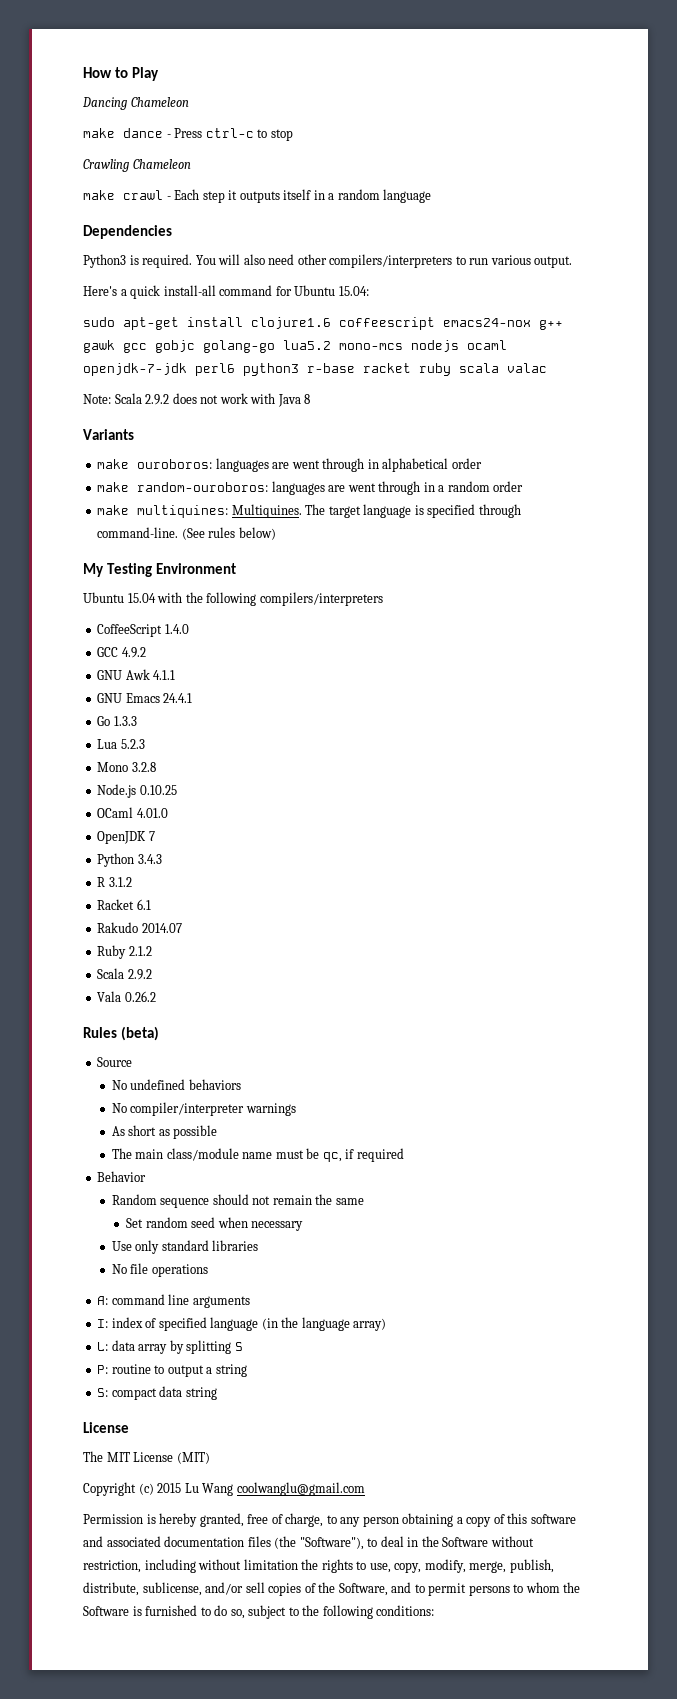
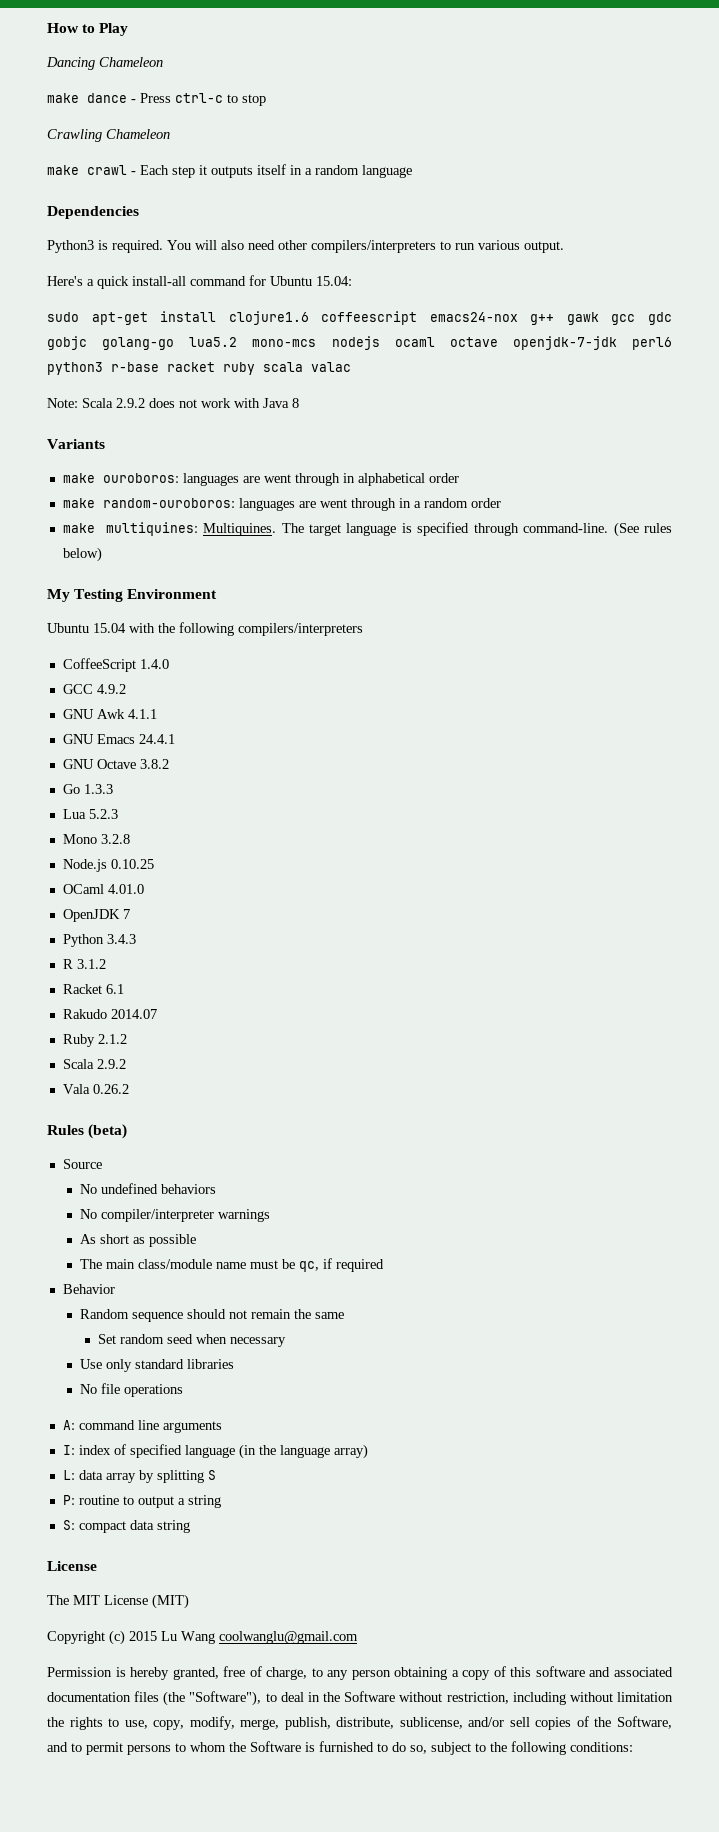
- sudo apt-get install clojure1.6 coffeescript emacs24-nox g++ gawk gcc gobjc golang-go lua5.2 mono-mcs nodejs ocaml openjdk-7-jdk perl6 python3 r-base racket ruby scala valac
+ sudo apt-get install clojure1.6 coffeescript emacs24-nox g++ gawk gcc gdc gobjc golang-go lua5.2 mono-mcs nodejs ocaml octave openjdk-7-jdk perl6 python3 r-base racket ruby scala valac
+ GNU Octave 3.8.2

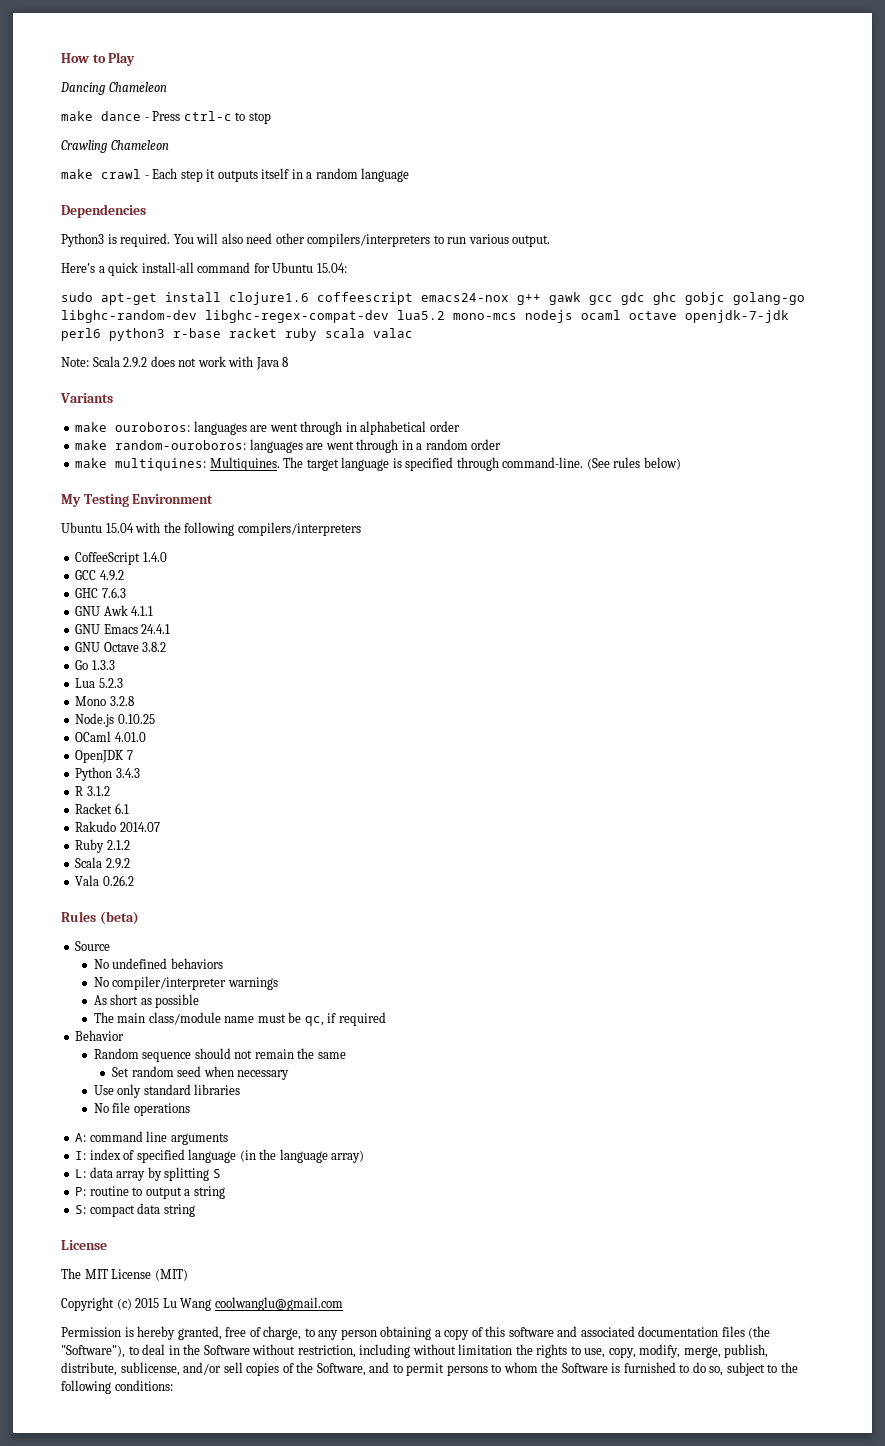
- sudo apt-get install clojure1.6 coffeescript emacs24-nox g++ gawk gcc gdc gobjc golang-go lua5.2 mono-mcs nodejs ocaml octave openjdk-7-jdk perl6 python3 r-base racket ruby scala valac
+ sudo apt-get install clojure1.6 coffeescript emacs24-nox g++ gawk gcc gdc ghc gobjc golang-go libghc-random-dev libghc-regex-compat-dev lua5.2 mono-mcs nodejs ocaml octave openjdk-7-jdk perl6 python3 r-base racket ruby scala valac
+ GHC 7.6.3

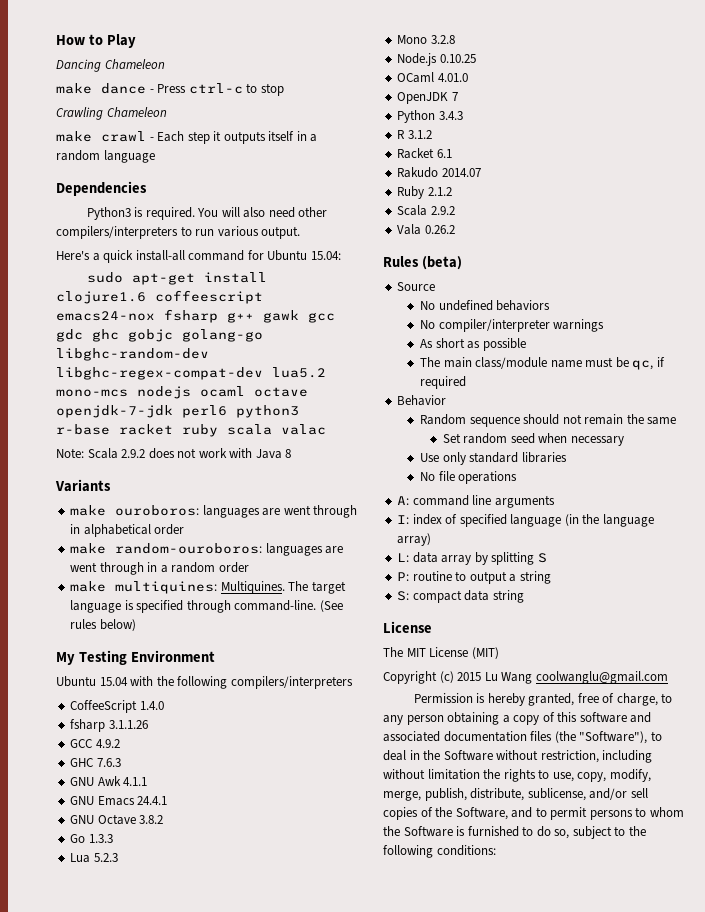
- sudo apt-get install clojure1.6 coffeescript emacs24-nox g++ gawk gcc gdc ghc gobjc golang-go libghc-random-dev libghc-regex-compat-dev lua5.2 mono-mcs nodejs ocaml octave openjdk-7-jdk perl6 python3 r-base racket ruby scala valac
+ sudo apt-get install clojure1.6 coffeescript emacs24-nox fsharp g++ gawk gcc gdc ghc gobjc golang-go libghc-random-dev libghc-regex-compat-dev lua5.2 mono-mcs nodejs ocaml octave openjdk-7-jdk perl6 python3 r-base racket ruby scala valac
+ fsharp 3.1.1.26

